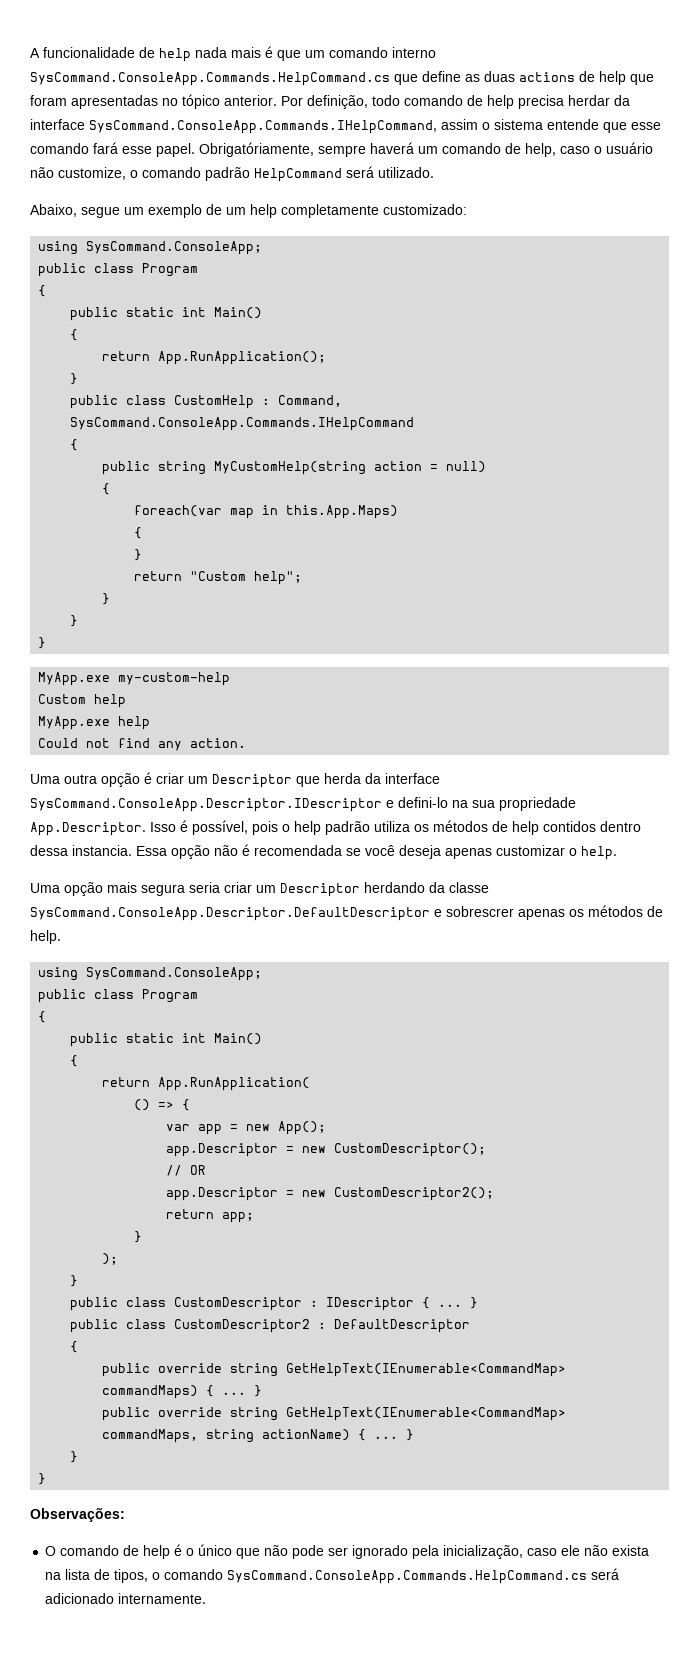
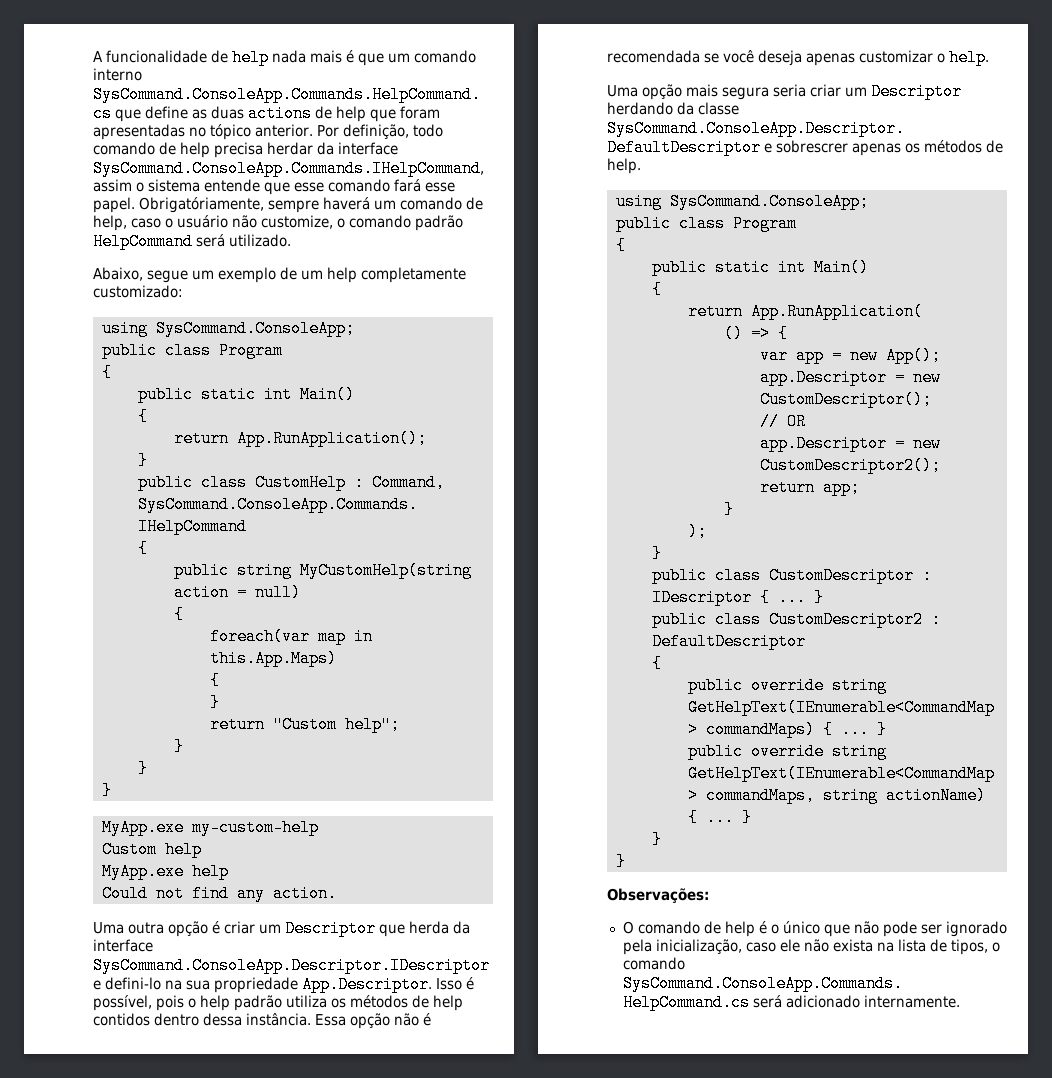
- Uma outra opção é criar um Descriptor que herda da interface SysCommand.ConsoleApp.Descriptor.IDescriptor e defini-lo na sua propriedade App.Descriptor. Isso é possível, pois o help padrão utiliza os métodos de help contidos dentro dessa instancia.
+ Uma outra opção é criar um Descriptor que herda da interface SysCommand.ConsoleApp.Descriptor.IDescriptor e defini-lo na sua propriedade App.Descriptor. Isso é possível, pois o help padrão utiliza os métodos de help contidos dentro dessa instância.

